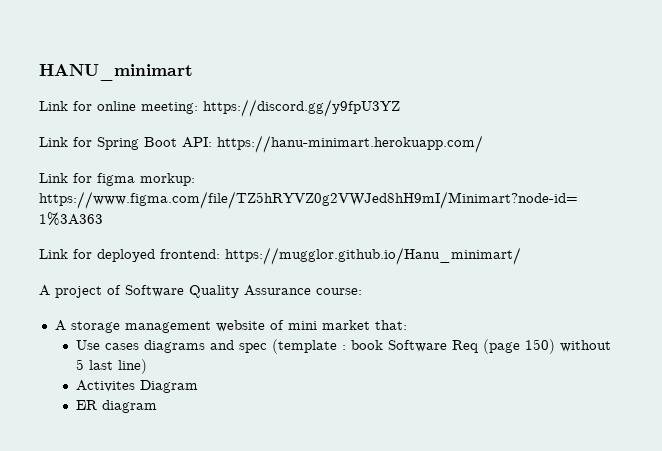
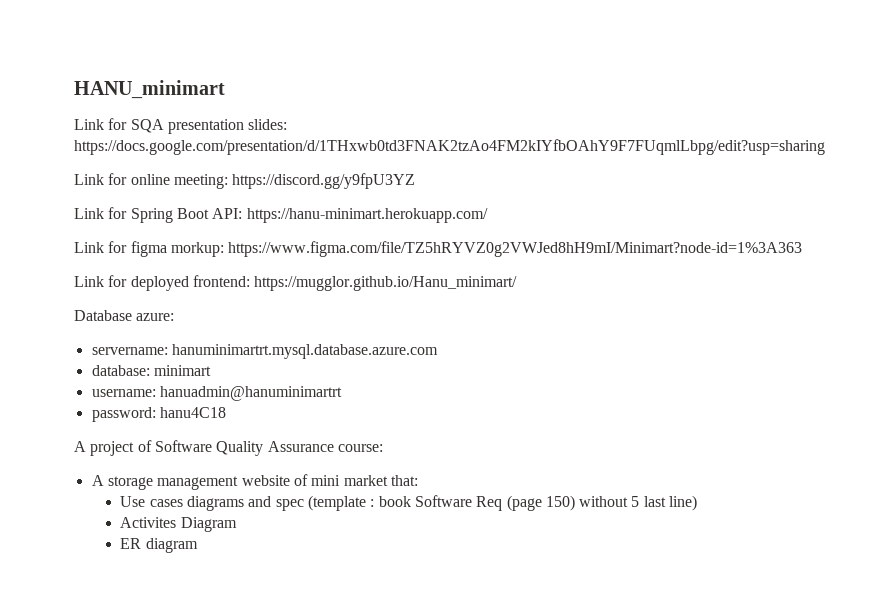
+ Link for SQA presentation slides: https://docs.google.com/presentation/d/1THxwb0td3FNAK2tzAo4FM2kIYfbOAhY9F7FUqmlLbpg/edit?usp=sharing
+ Database azure:
+ servername: hanuminimartrt.mysql.database.azure.com
+ database: minimart
+ username: hanuadmin@hanuminimartrt
+ password: hanu4C18

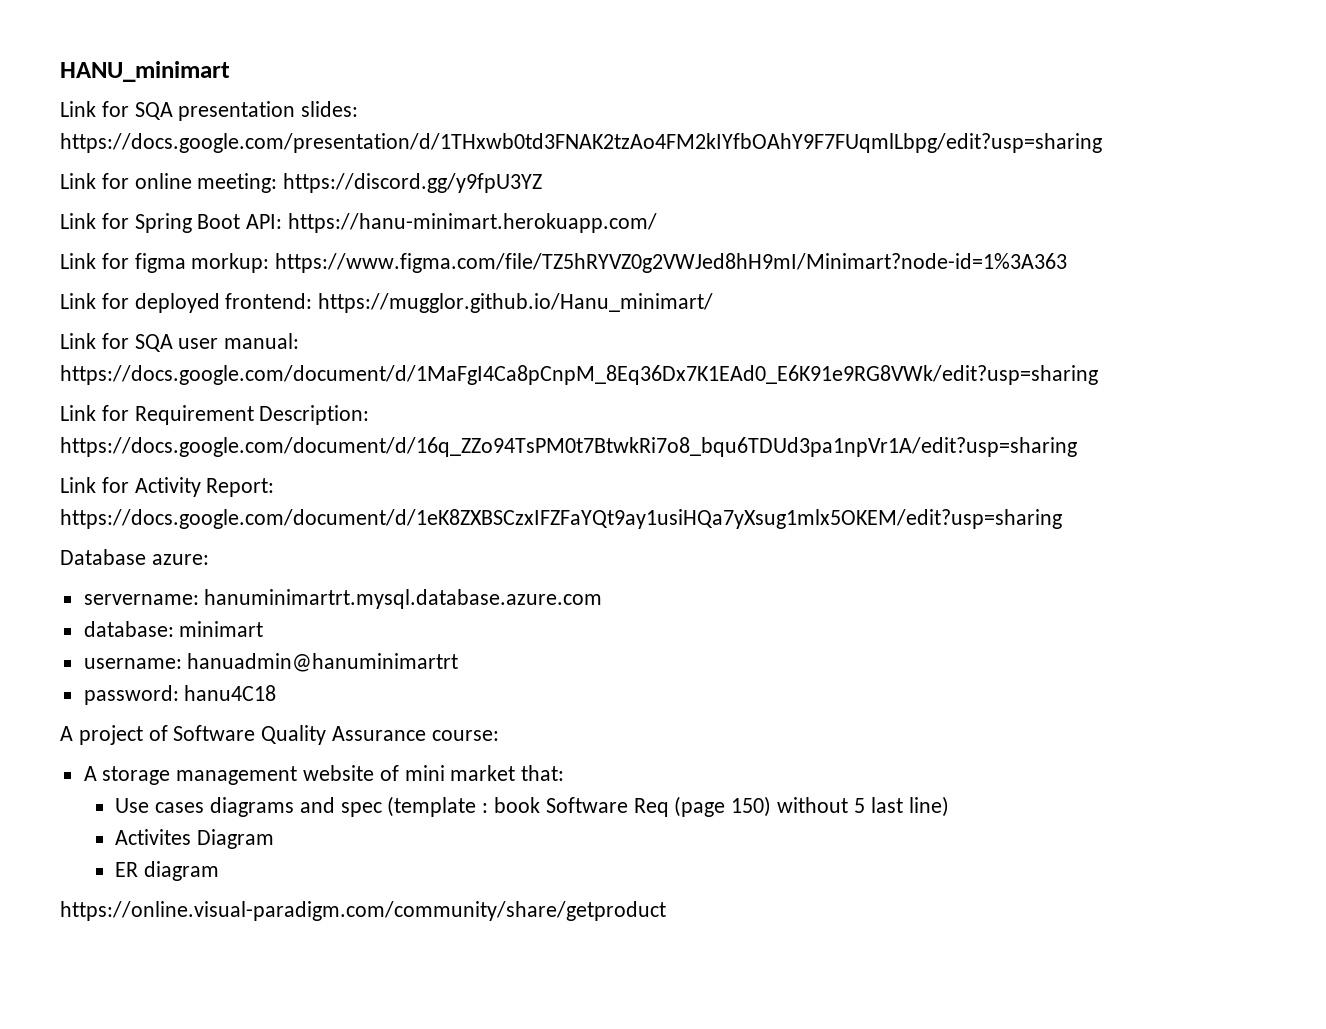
+ Link for SQA user manual: https://docs.google.com/document/d/1MaFgI4Ca8pCnpM_8Eq36Dx7K1EAd0_E6K91e9RG8VWk/edit?usp=sharing
+ Link for Requirement Description: https://docs.google.com/document/d/16q_ZZo94TsPM0t7BtwkRi7o8_bqu6TDUd3pa1npVr1A/edit?usp=sharing
+ Link for Activity Report: https://docs.google.com/document/d/1eK8ZXBSCzxIFZFaYQt9ay1usiHQa7yXsug1mlx5OKEM/edit?usp=sharing
+ https://online.visual-paradigm.com/community/share/getproduct

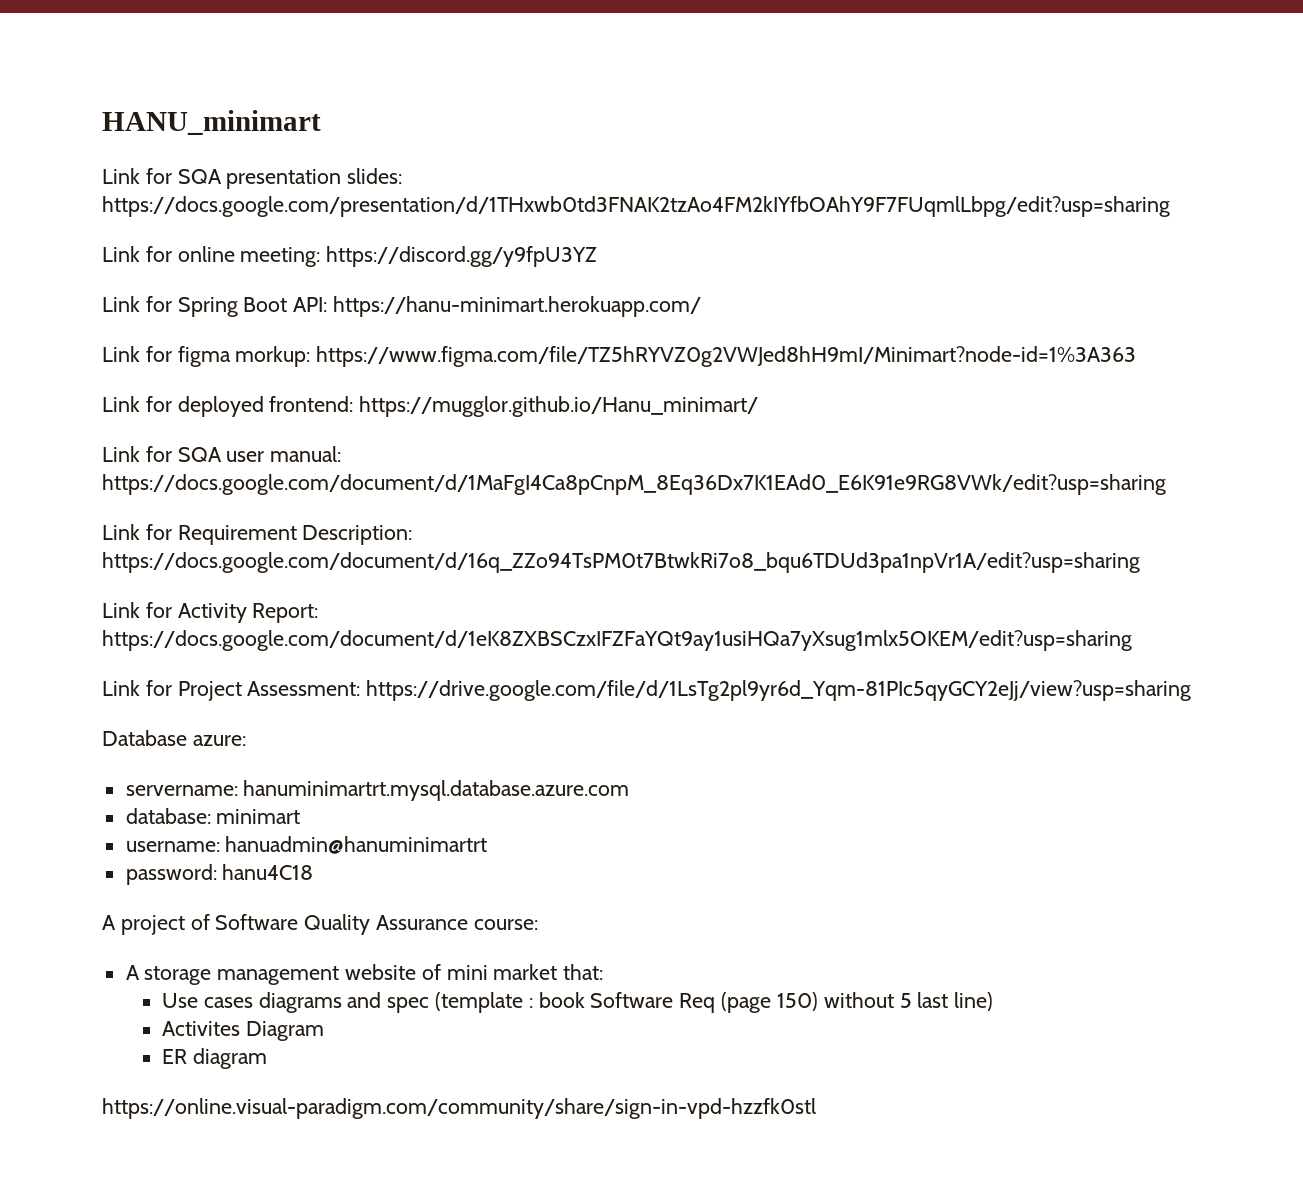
+ Link for Project Assessment: https://drive.google.com/file/d/1LsTg2pl9yr6d_Yqm-81PIc5qyGCY2eJj/view?usp=sharing
- https://online.visual-paradigm.com/community/share/getproduct
+ https://online.visual-paradigm.com/community/share/sign-in-vpd-hzzfk0stl

